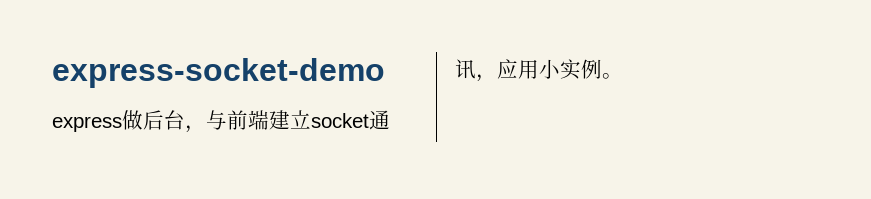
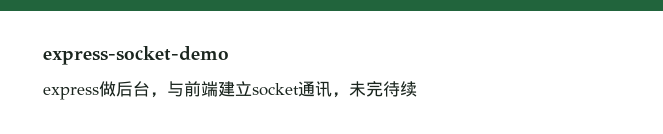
- express做后台，与前端建立socket通讯，应用小实例。
+ express做后台，与前端建立socket通讯，未完待续

